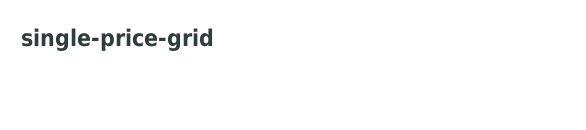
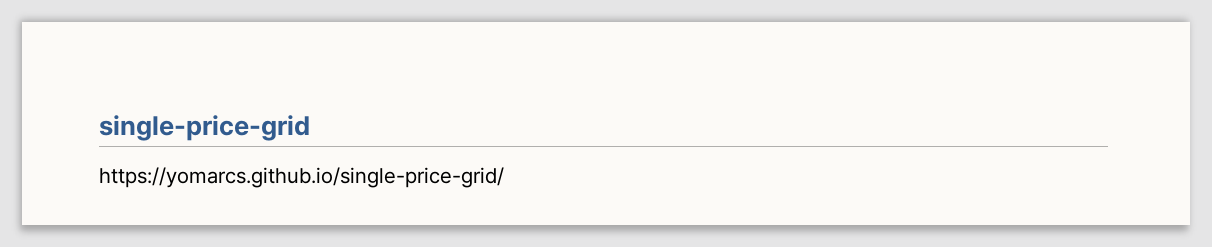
+ https://yomarcs.github.io/single-price-grid/

